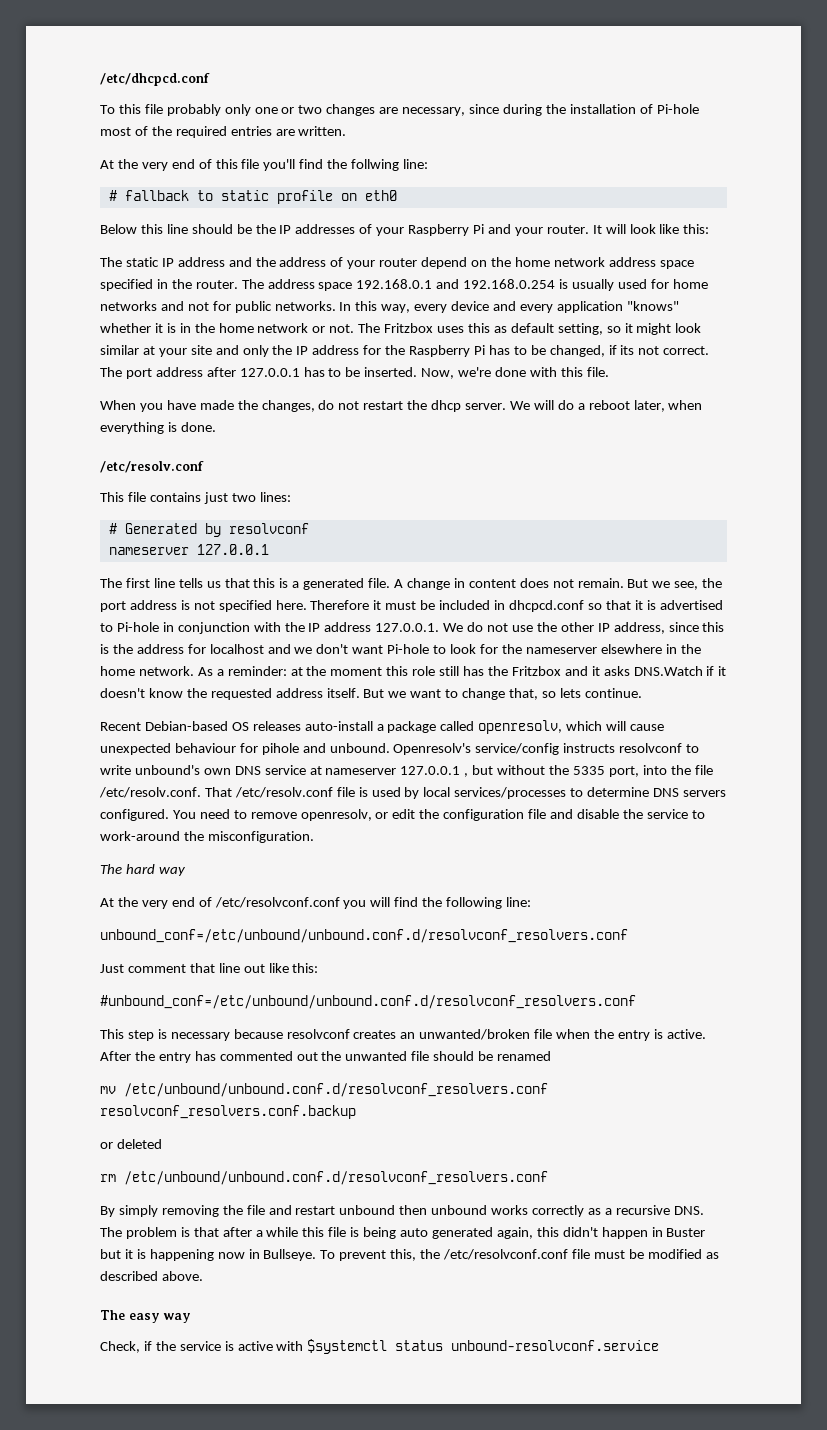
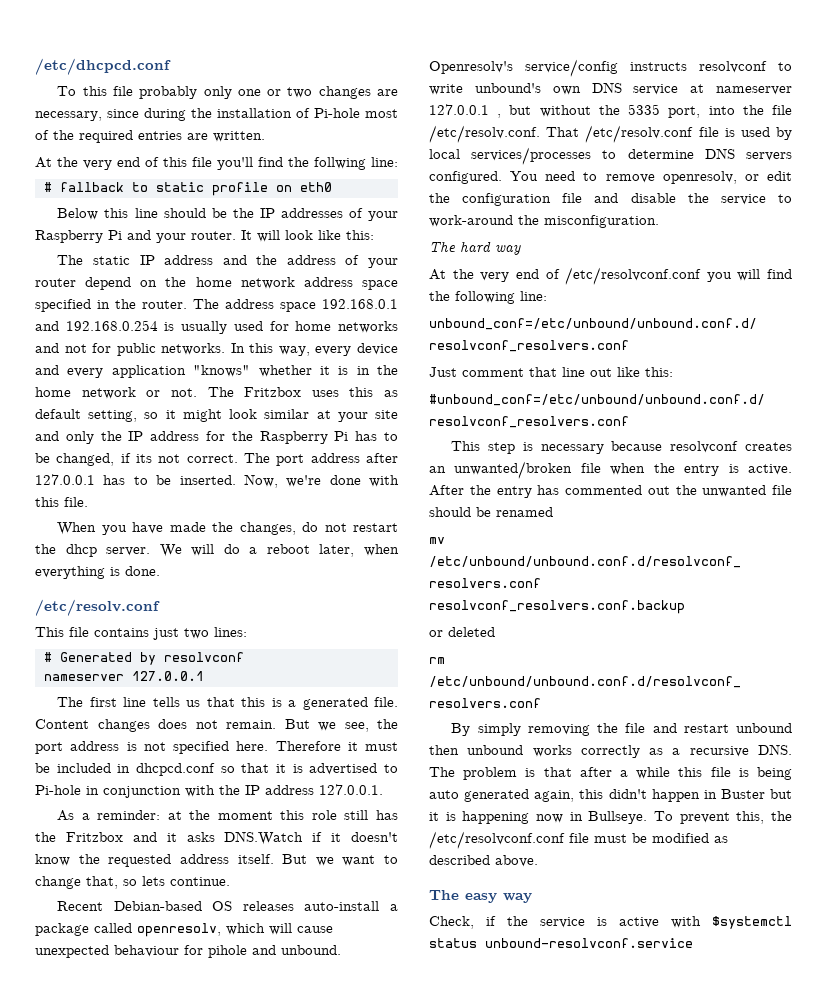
- A change in content does not remain.
+ Content changes does not remain.
- Therefore it must be included in dhcpcd.conf so that it is advertised to Pi-hole in conjunction with the IP address 127.0.0.1. We do not use the other IP address, since this is the address for localhost and we don't want Pi-hole to look for the nameserver elsewhere in the home network. As a reminder: at the moment this role still has the Fritzbox and it asks DNS.Watch if it doesn't know the requested address itself.
+ Therefore it must be included in dhcpcd.conf so that it is advertised to Pi-hole in conjunction with the IP address 127.0.0.1.
+ As a reminder: at the moment this role still has the Fritzbox and it asks DNS.Watch if it doesn't know the requested address itself.

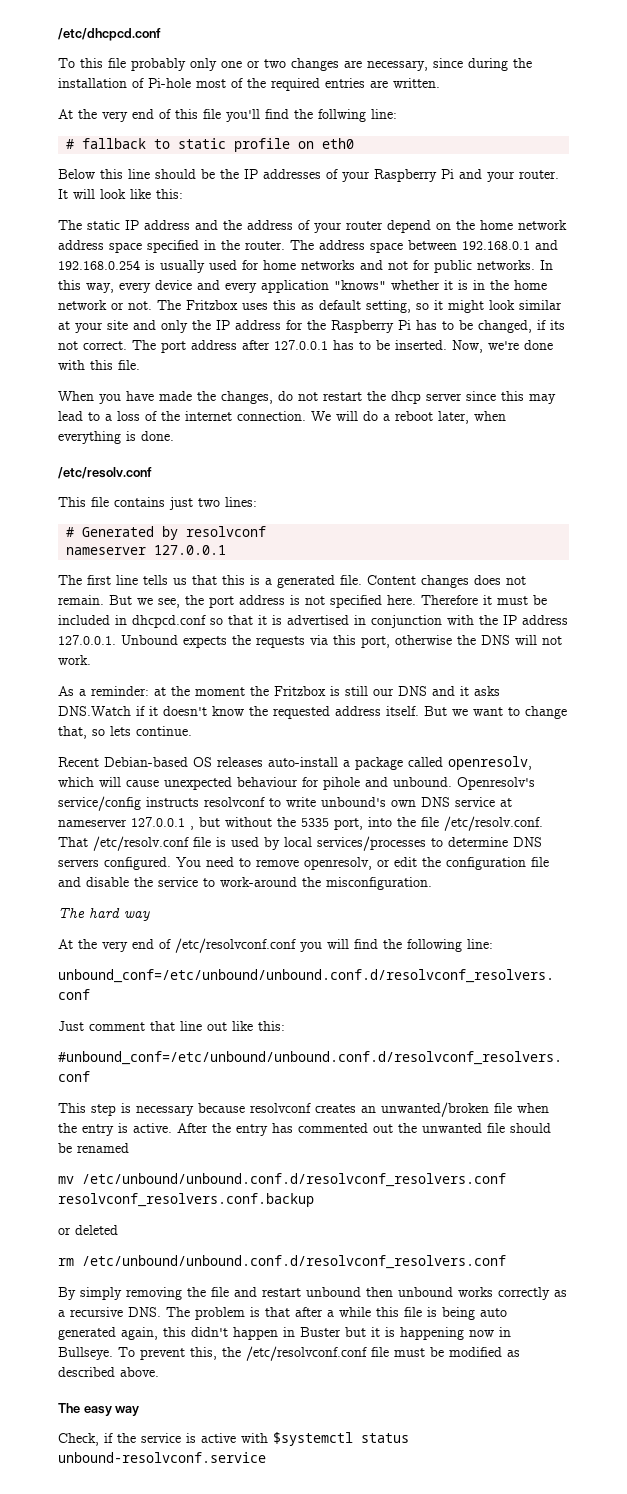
- The address space 192.168.0.1 and 192.168.0.254 is usually used for home networks and not for public networks.
+ The address space between 192.168.0.1 and 192.168.0.254 is usually used for home networks and not for public networks.
- When you have made the changes, do not restart the dhcp server.
+ When you have made the changes, do not restart the dhcp server since this may lead to a loss of the internet connection.
- Therefore it must be included in dhcpcd.conf so that it is advertised to Pi-hole in conjunction with the IP address 127.0.0.1.
+ Therefore it must be included in dhcpcd.conf so that it is advertised in conjunction with the IP address 127.0.0.1. Unbound expects the requests via this port, otherwise the DNS will not work.
- As a reminder: at the moment this role still has the Fritzbox and it asks DNS.Watch if it doesn't know the requested address itself.
+ As a reminder: at the moment the Fritzbox is still our DNS and it asks DNS.Watch if it doesn't know the requested address itself.

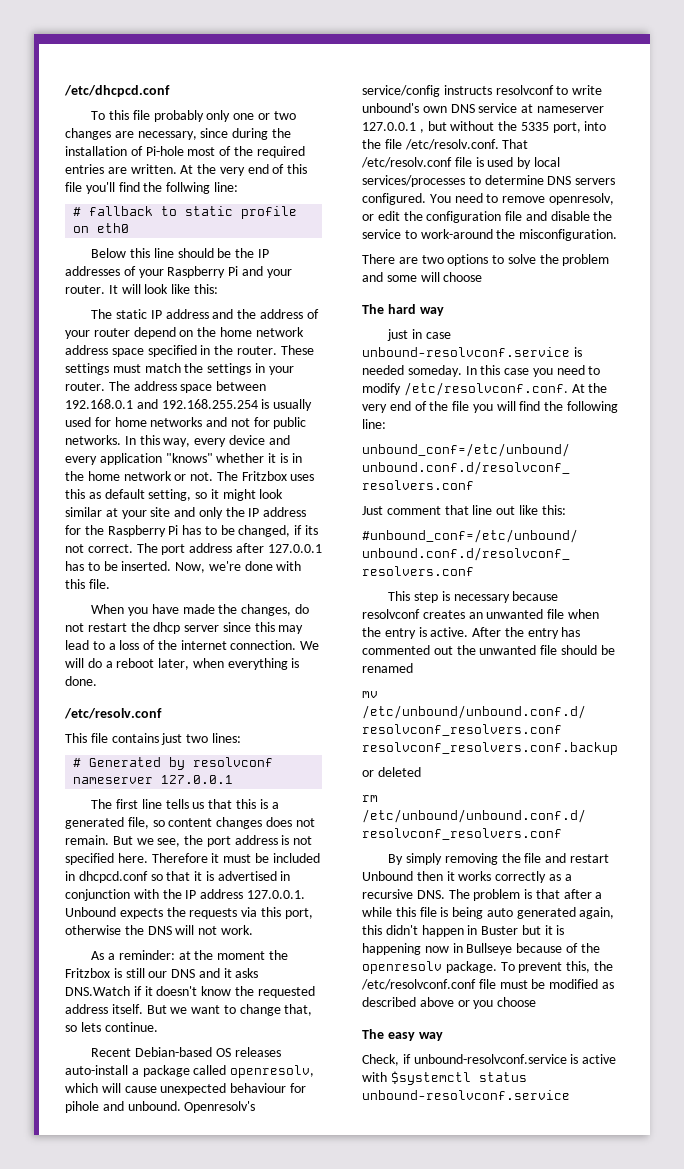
- To this file probably only one or two changes are necessary, since during the installation of Pi-hole most of the required entries are written.
- At the very end of this file you'll find the follwing line:
+ To this file probably only one or two changes are necessary, since during the installation of Pi-hole most of the required entries are written. At the very end of this file you'll find the follwing line:
+ These settings must match the settings in your router.
- The address space between 192.168.0.1 and 192.168.0.254 is usually used for home networks and not for public networks.
+ The address space between 192.168.0.1 and 192.168.255.254 is usually used for home networks and not for public networks.
- The first line tells us that this is a generated file. Content changes does not remain.
+ The first line tells us that this is a generated file, so content changes does not remain.
+ There are two options to solve the problem and some will choose
  The hard way
- At the very end of /etc/resolvconf.conf you will find the following line:
+ just in case unbound-resolvconf.service is needed someday. In this case you need to modify /etc/resolvconf.conf. At the very end of the file you will find the following line:
- This step is necessary because resolvconf creates an unwanted/broken file when the entry is active.
+ This step is necessary because resolvconf creates an unwanted file when the entry is active.
- By simply removing the file and restart unbound then unbound works correctly as a recursive DNS. The problem is that after a while this file is being auto generated again, this didn't happen in Buster but it is happening now in Bullseye.
+ By simply removing the file and restart Unbound then it works correctly as a recursive DNS. The problem is that after a while this file is being auto generated again, this didn't happen in Buster but it is happening now in Bullseye because of the openresolv package.
- To prevent this, the /etc/resolvconf.conf file must be modified as described above.
+ To prevent this, the /etc/resolvconf.conf file must be modified as described above or you choose
- Check, if the service is active with $systemctl status unbound-resolvconf.service
+ Check, if unbound-resolvconf.service is active with $systemctl status unbound-resolvconf.service

